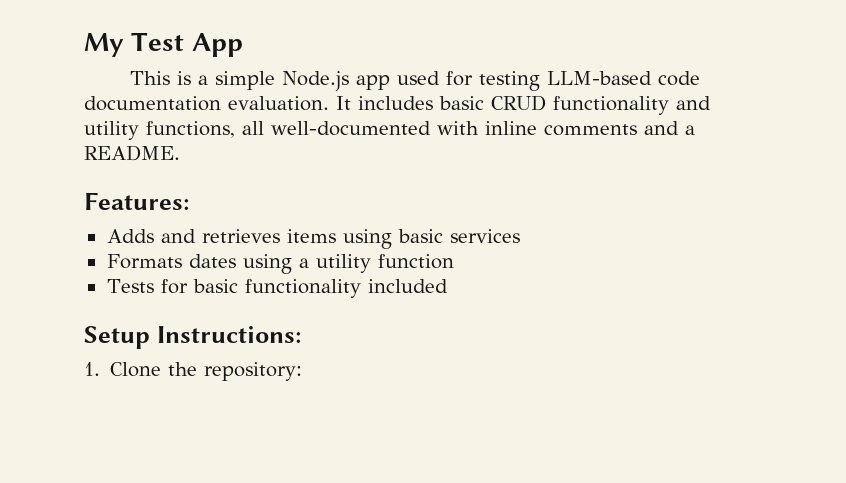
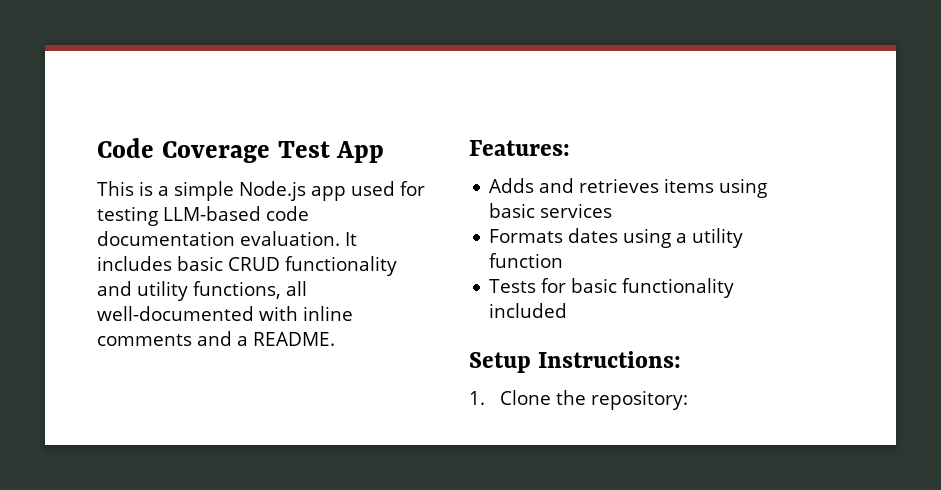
- My Test App
+ Code Coverage Test App

